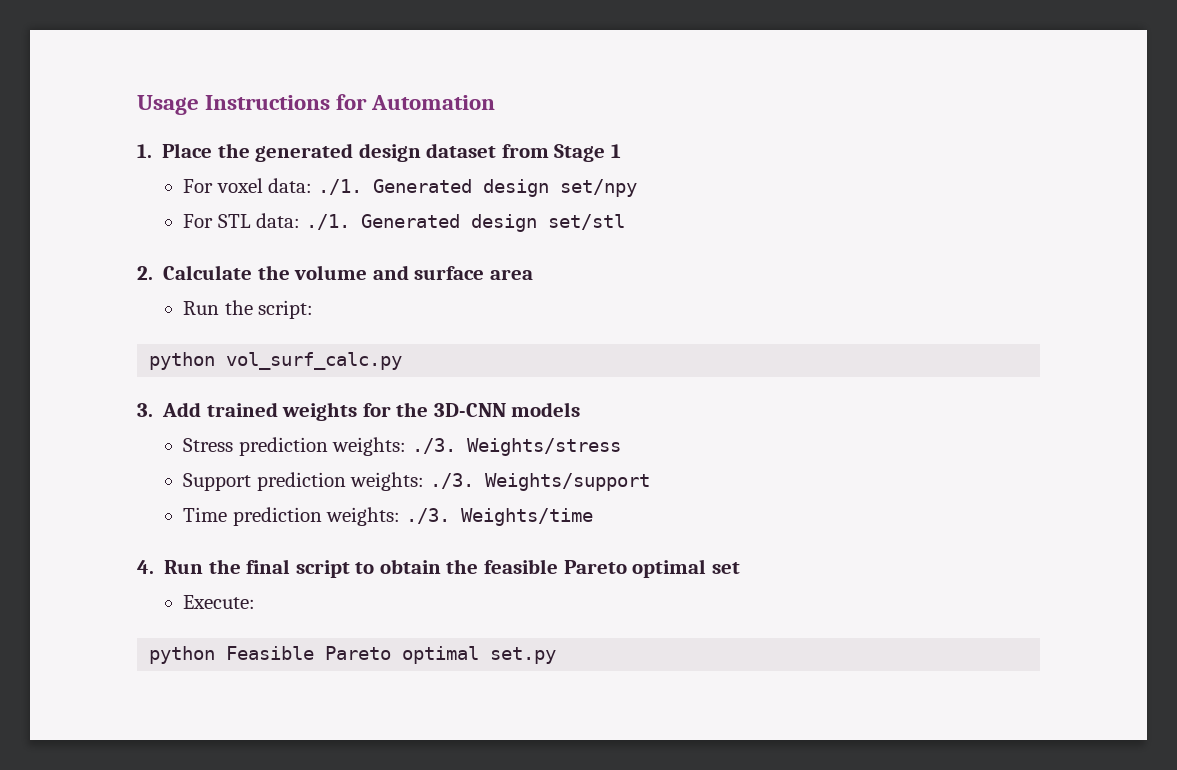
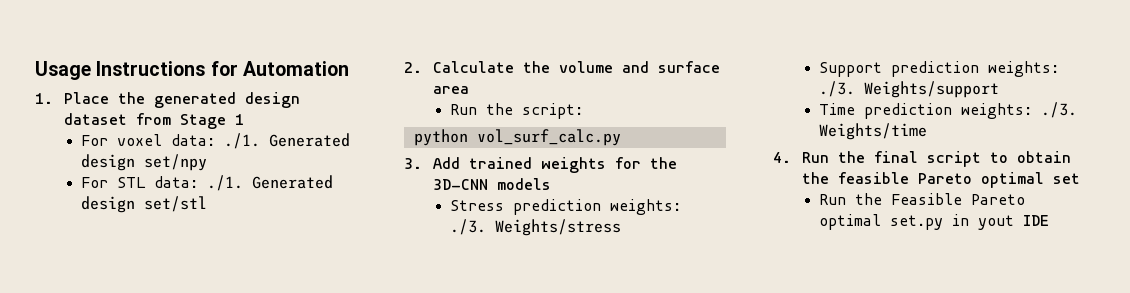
- Execute:
- python Feasible Pareto optimal set.py
+ Run the Feasible Pareto optimal set.py in yout IDE

